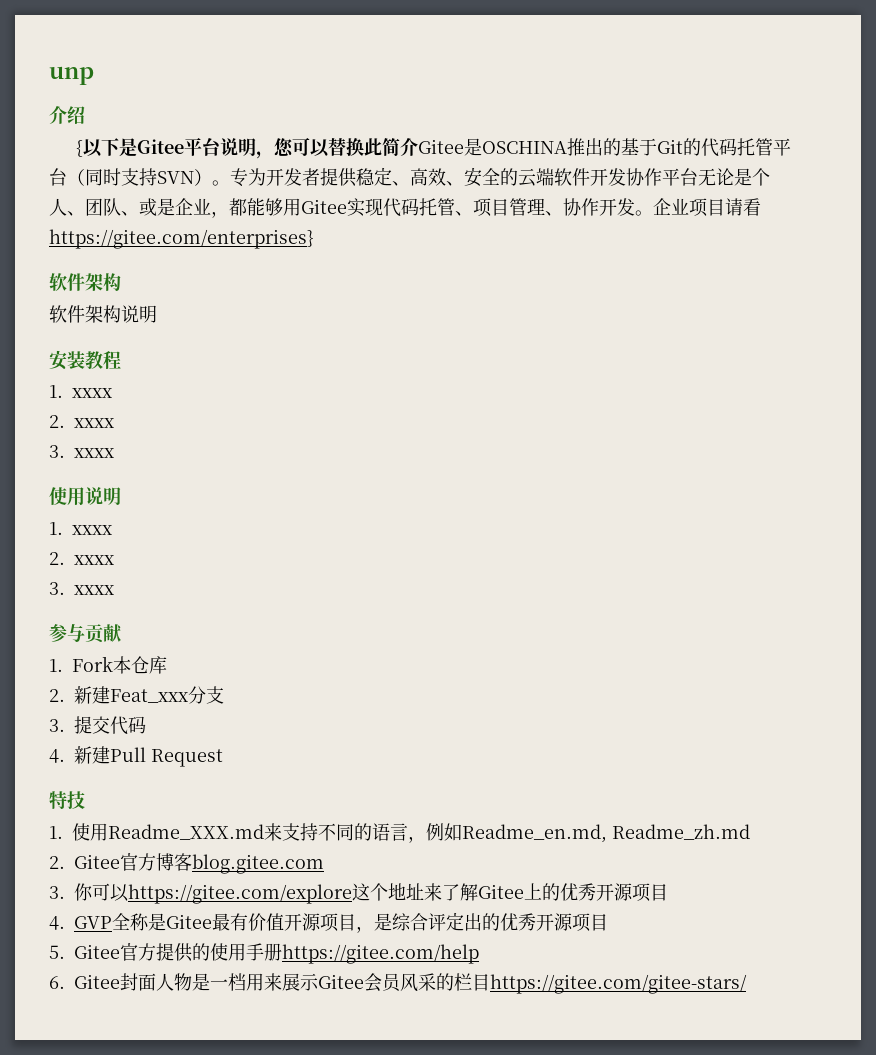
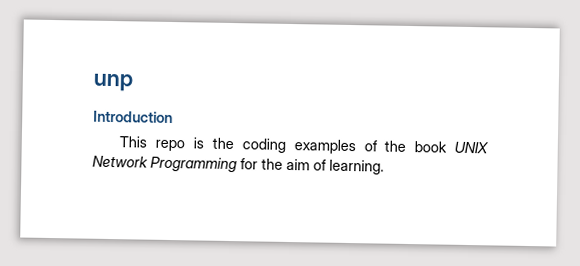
- 介绍
- {以下是Gitee平台说明，您可以替换此简介Gitee是OSCHINA推出的基于Git的代码托管平台（同时支持SVN）。专为开发者提供稳定、高效、安全的云端软件开发协作平台无论是个人、团队、或是企业，都能够用Gitee实现代码托管、项目管理、协作开发。企业项目请看https://gitee.com/enterprises}
- 软件架构
- 软件架构说明
- 安装教程
- 1. xxxx
- 2. xxxx
- 3. xxxx
- 使用说明
- 1. xxxx
- 2. xxxx
- 3. xxxx
- 参与贡献
- 1. Fork本仓库
- 2.新建Feat_xxx分支
- 3.提交代码
- 4.新建Pull Request
- 特技
- 1.使用Readme_XXX.md来支持不同的语言，例如Readme_en.md, Readme_zh.md
- 2. Gitee官方博客blog.gitee.com
- 3.你可以https://gitee.com/explore这个地址来了解Gitee上的优秀开源项目
- 4. GVP全称是Gitee最有价值开源项目，是综合评定出的优秀开源项目
- 5. Gitee官方提供的使用手册https://gitee.com/help
- 6. Gitee封面人物是一档用来展示Gitee会员风采的栏目https://gitee.com/gitee-stars/
+ Introduction
+ This repo is the coding examples of the book UNIX Network Programming for the aim of learning.

